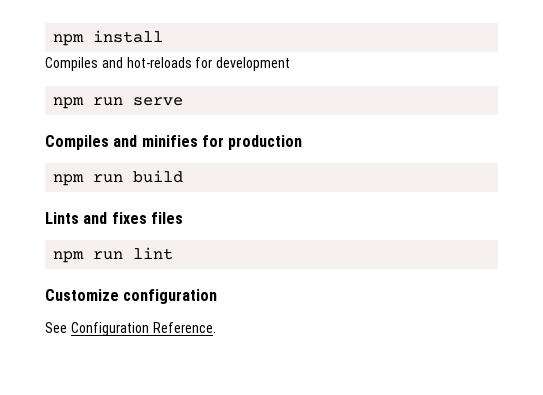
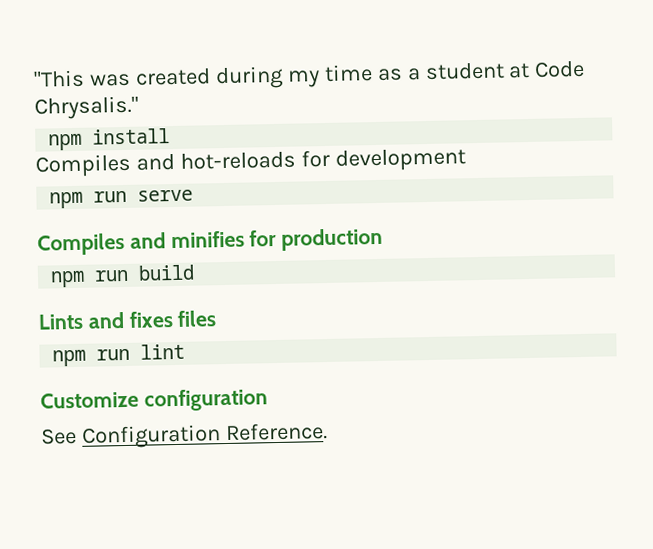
+ "This was created during my time as a student at Code Chrysalis."

